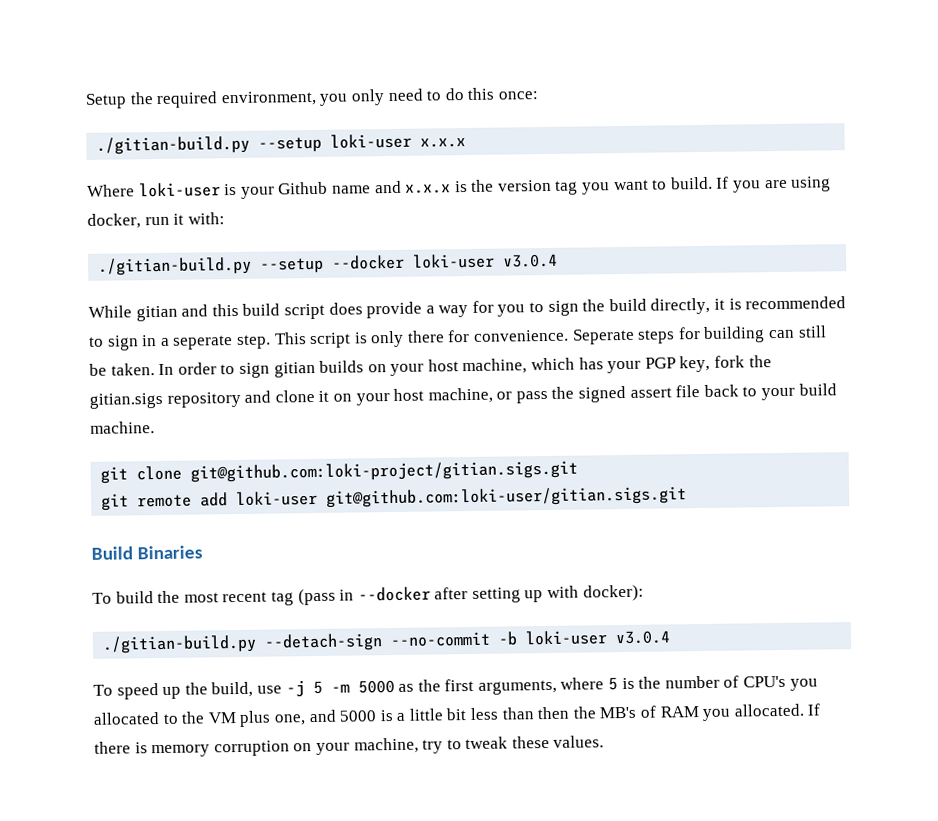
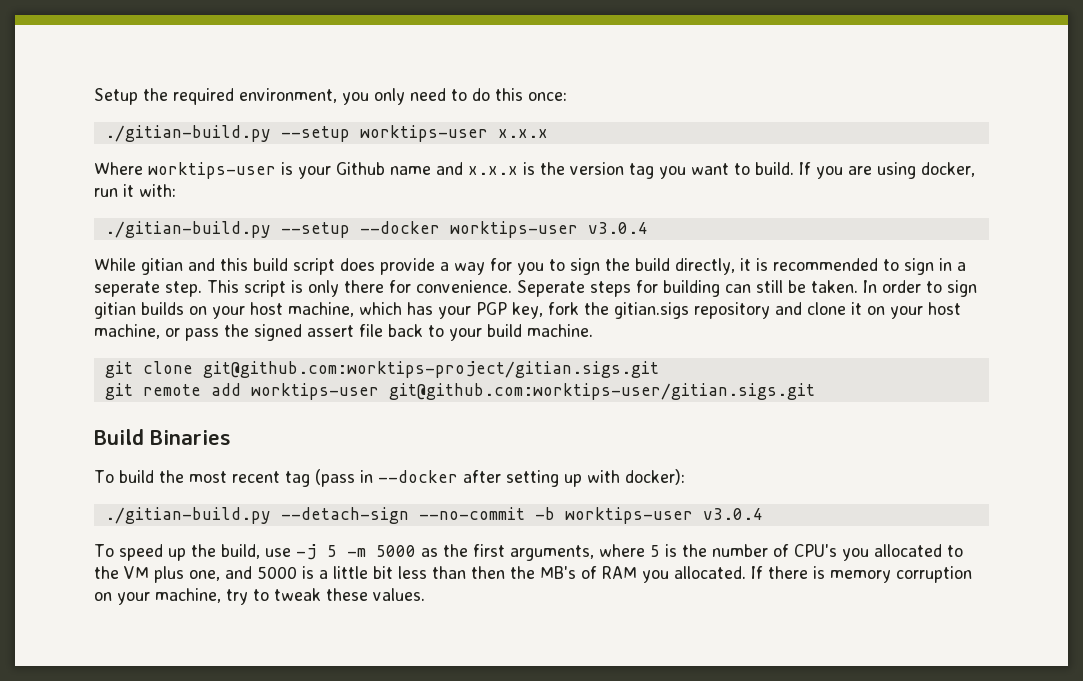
- ./gitian-build.py --setup loki-user x.x.x
+ ./gitian-build.py --setup worktips-user x.x.x
- Where loki-user is your Github name and x.x.x is the version tag you want to build.
+ Where worktips-user is your Github name and x.x.x is the version tag you want to build.
- ./gitian-build.py --setup --docker loki-user v3.0.4
+ ./gitian-build.py --setup --docker worktips-user v3.0.4
- git clone git@github.com:loki-project/gitian.sigs.git
+ git clone git@github.com:worktips-project/gitian.sigs.git
- git remote add loki-user git@github.com:loki-user/gitian.sigs.git
+ git remote add worktips-user git@github.com:worktips-user/gitian.sigs.git
- ./gitian-build.py --detach-sign --no-commit -b loki-user v3.0.4
+ ./gitian-build.py --detach-sign --no-commit -b worktips-user v3.0.4

